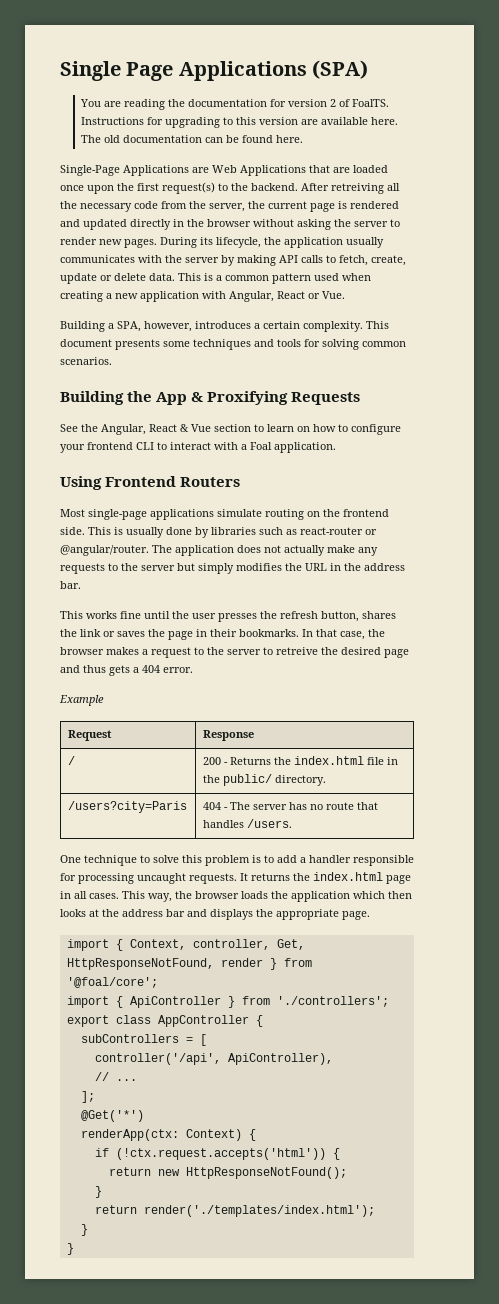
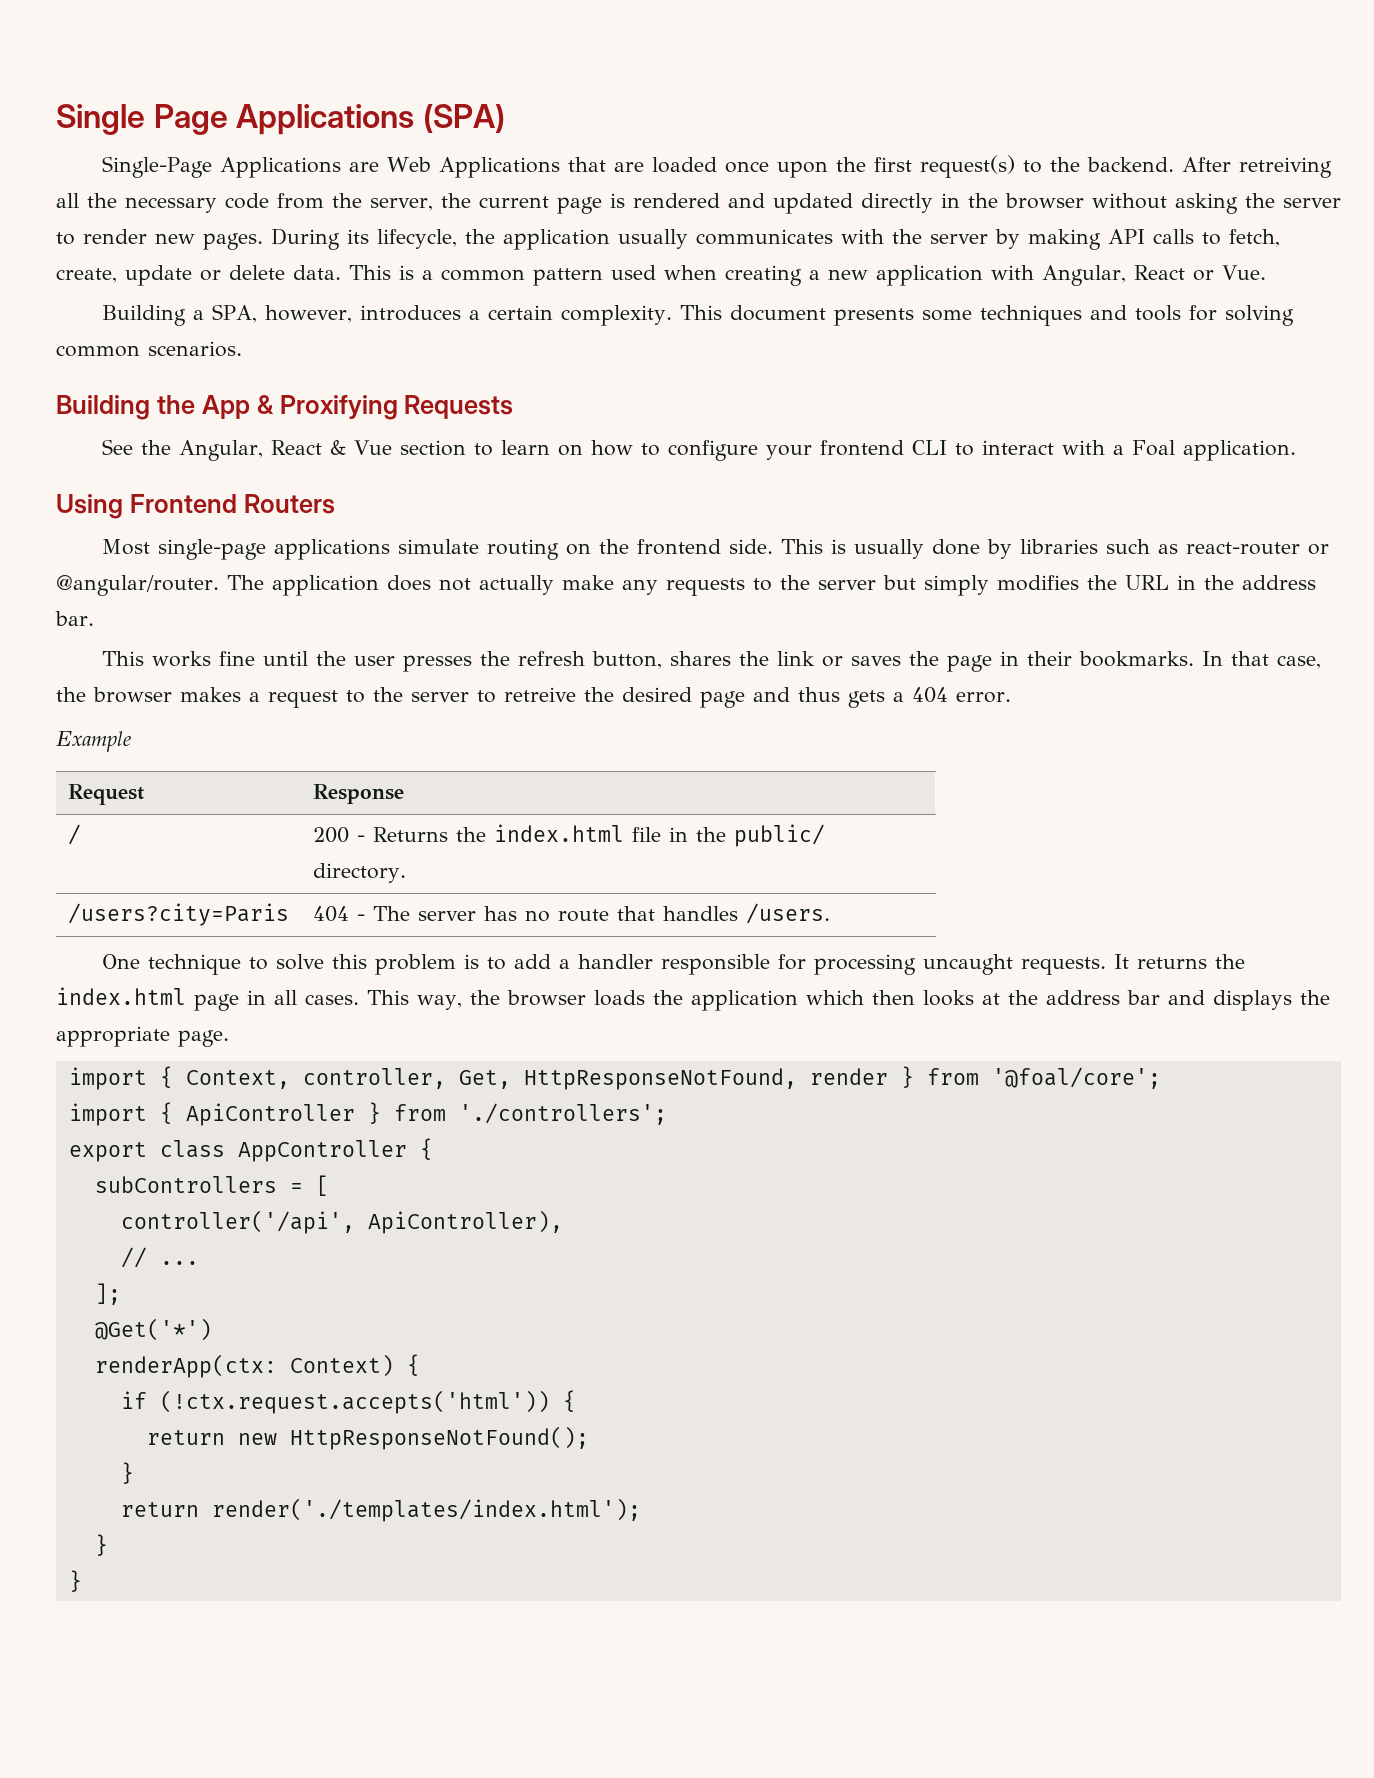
- You are reading the documentation for version 2 of FoalTS. Instructions for upgrading to this version are available here. The old documentation can be found here.

